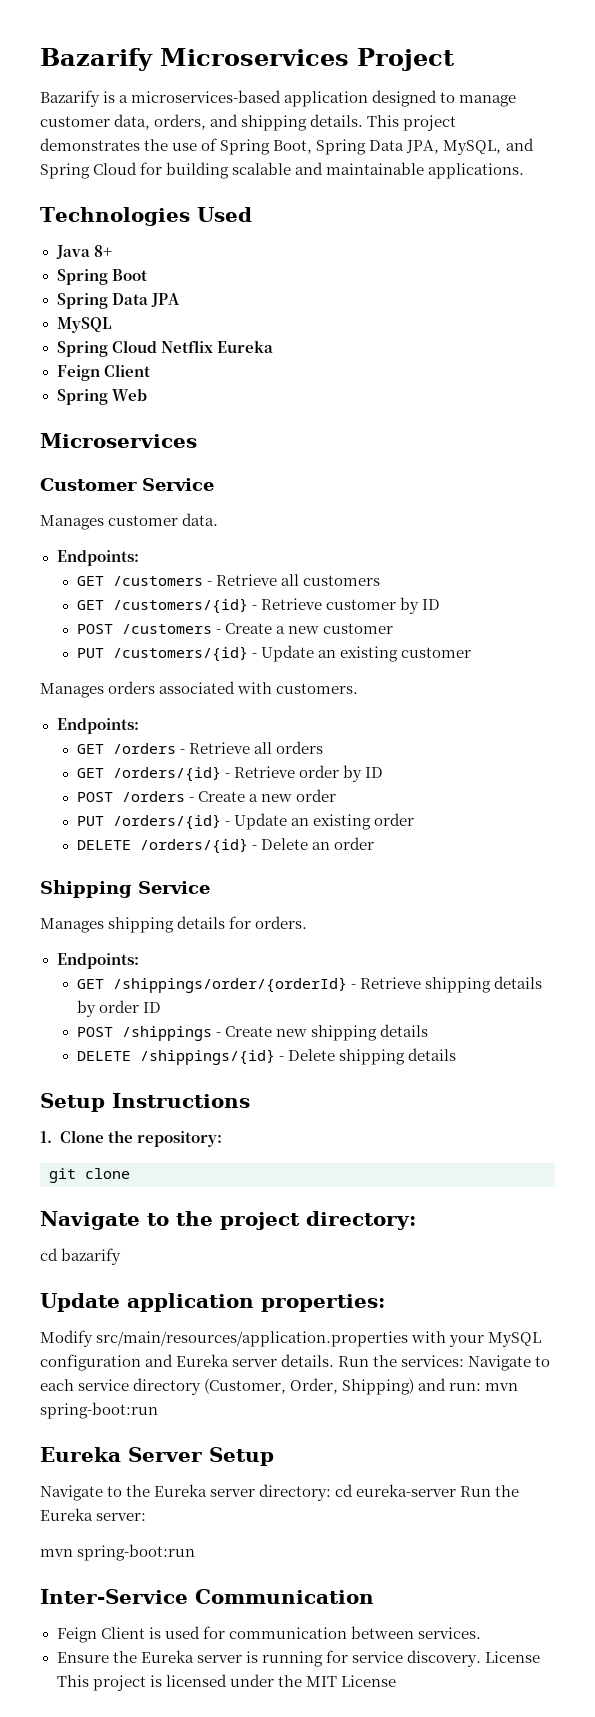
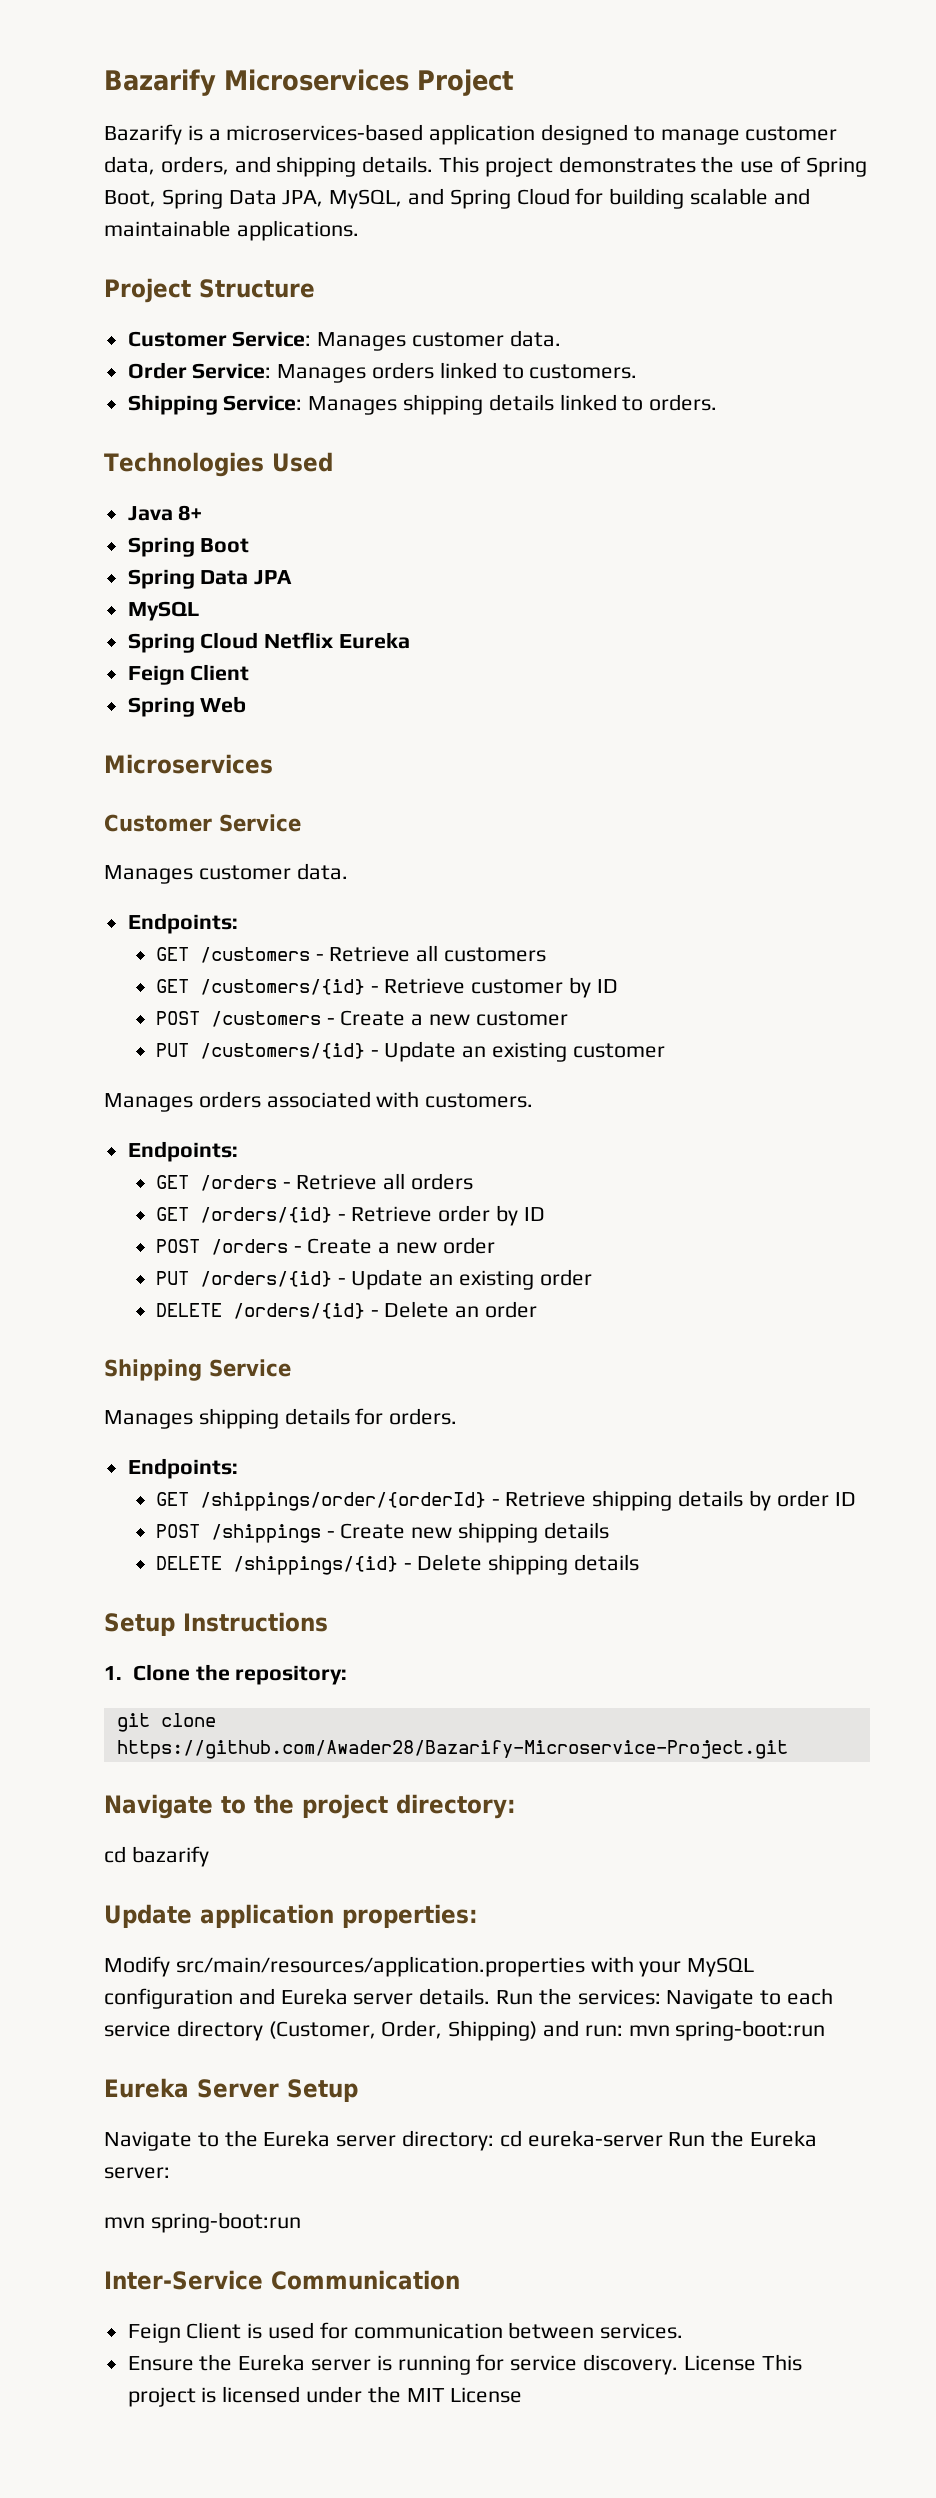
+ Project Structure
+ Customer Service: Manages customer data.
+ Order Service: Manages orders linked to customers.
+ Shipping Service: Manages shipping details linked to orders.
- git clone
+ git clone https://github.com/Awader28/Bazarify-Microservice-Project.git

